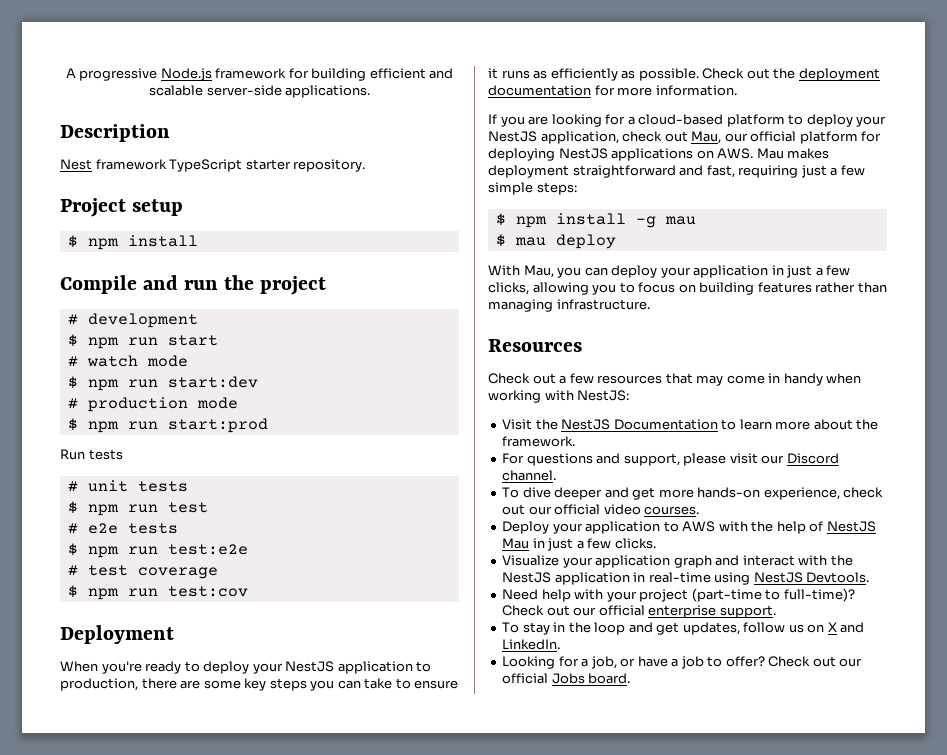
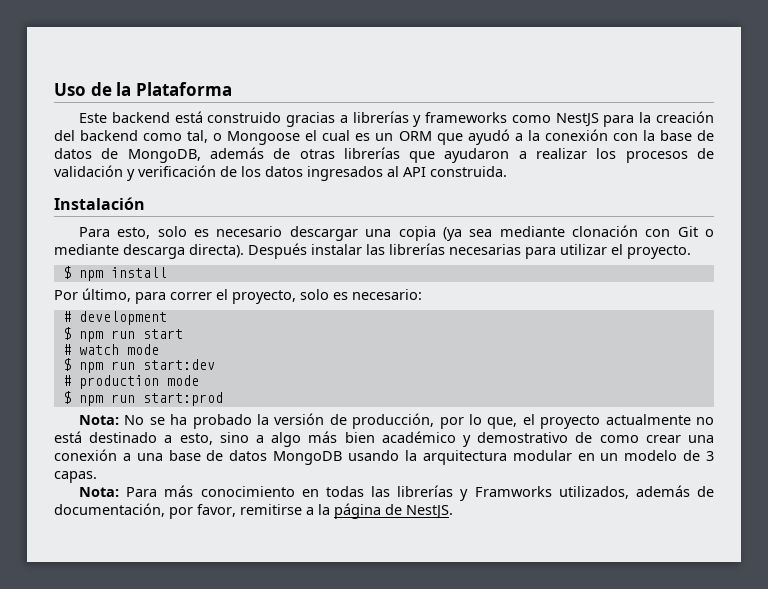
- A progressive Node.js framework for building efficient and scalable server-side applications.
- Description
- Nest framework TypeScript starter repository.
- Project setup
+ Uso de la Plataforma
+ Este backend está construido gracias a librerías y frameworks como NestJS para la creación del backend como tal, o Mongoose el cual es un ORM que ayudó a la conexión con la base de datos de MongoDB, además de otras librerías que ayudaron a realizar los procesos de validación y verificación de los datos ingresados al API construida.
+ Instalación
+ Para esto, solo es necesario descargar una copia (ya sea mediante clonación con Git o mediante descarga directa). Después instalar las librerías necesarias para utilizar el proyecto.
  $ npm install
- Compile and run the project
+ Por último, para correr el proyecto, solo es necesario:
- Run tests
- # unit tests
- $ npm run test
- # e2e tests
- $ npm run test:e2e
- # test coverage
- $ npm run test:cov
- Deployment
- When you're ready to deploy your NestJS application to production, there are some key steps you can take to ensure it runs as efficiently as possible. Check out the deployment documentation for more information.
- If you are looking for a cloud-based platform to deploy your NestJS application, check out Mau, our official platform for deploying NestJS applications on AWS. Mau makes deployment straightforward and fast, requiring just a few simple steps:
- $ npm install -g mau
- $ mau deploy
- With Mau, you can deploy your application in just a few clicks, allowing you to focus on building features rather than managing infrastructure.
- Resources
- Check out a few resources that may come in handy when working with NestJS:
- Visit the NestJS Documentation to learn more about the framework.
- For questions and support, please visit our Discord channel.
- To dive deeper and get more hands-on experience, check out our official video courses.
- Deploy your application to AWS with the help of NestJS Mau in just a few clicks.
- Visualize your application graph and interact with the NestJS application in real-time using NestJS Devtools.
- Need help with your project (part-time to full-time)? Check out our official enterprise support.
- To stay in the loop and get updates, follow us on X and LinkedIn.
- Looking for a job, or have a job to offer? Check out our official Jobs board.
+ Nota: No se ha probado la versión de producción, por lo que, el proyecto actualmente no está destinado a esto, sino a algo más bien académico y demostrativo de como crear una conexión a una base de datos MongoDB usando la arquitectura modular en un modelo de 3 capas.
+ Nota: Para más conocimiento en todas las librerías y Framworks utilizados, además de documentación, por favor, remitirse a la página de NestJS.

